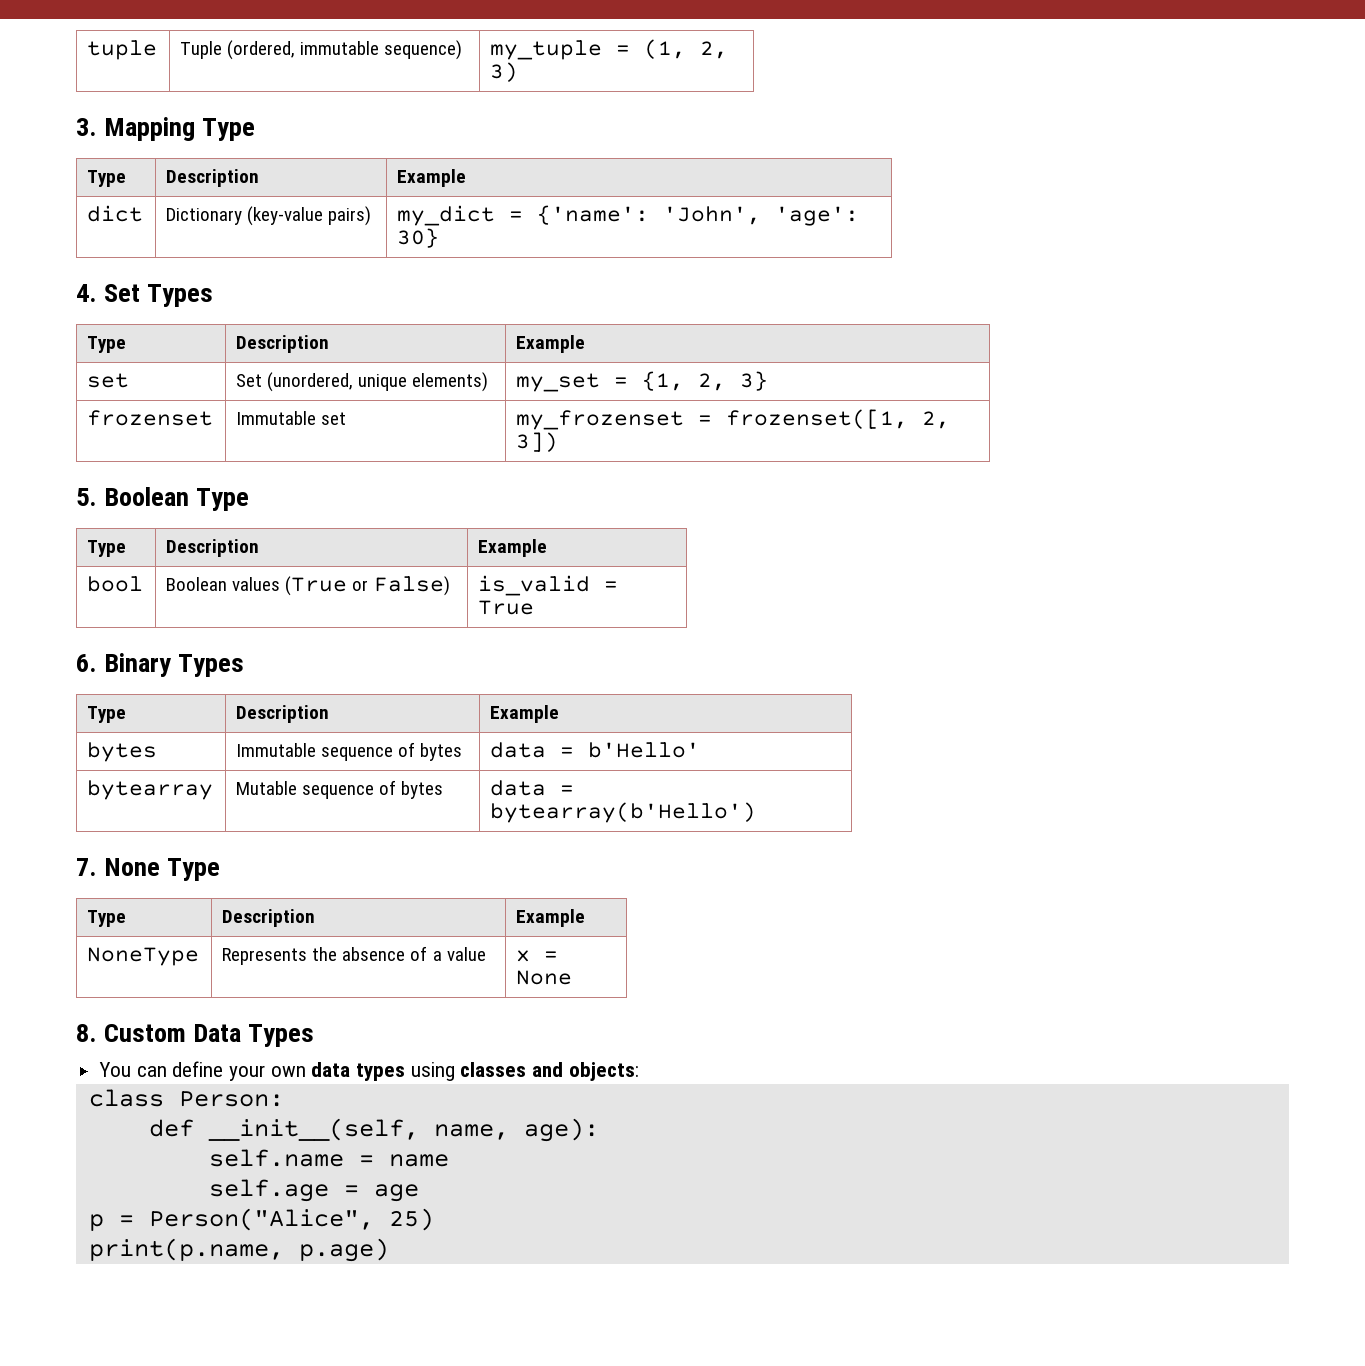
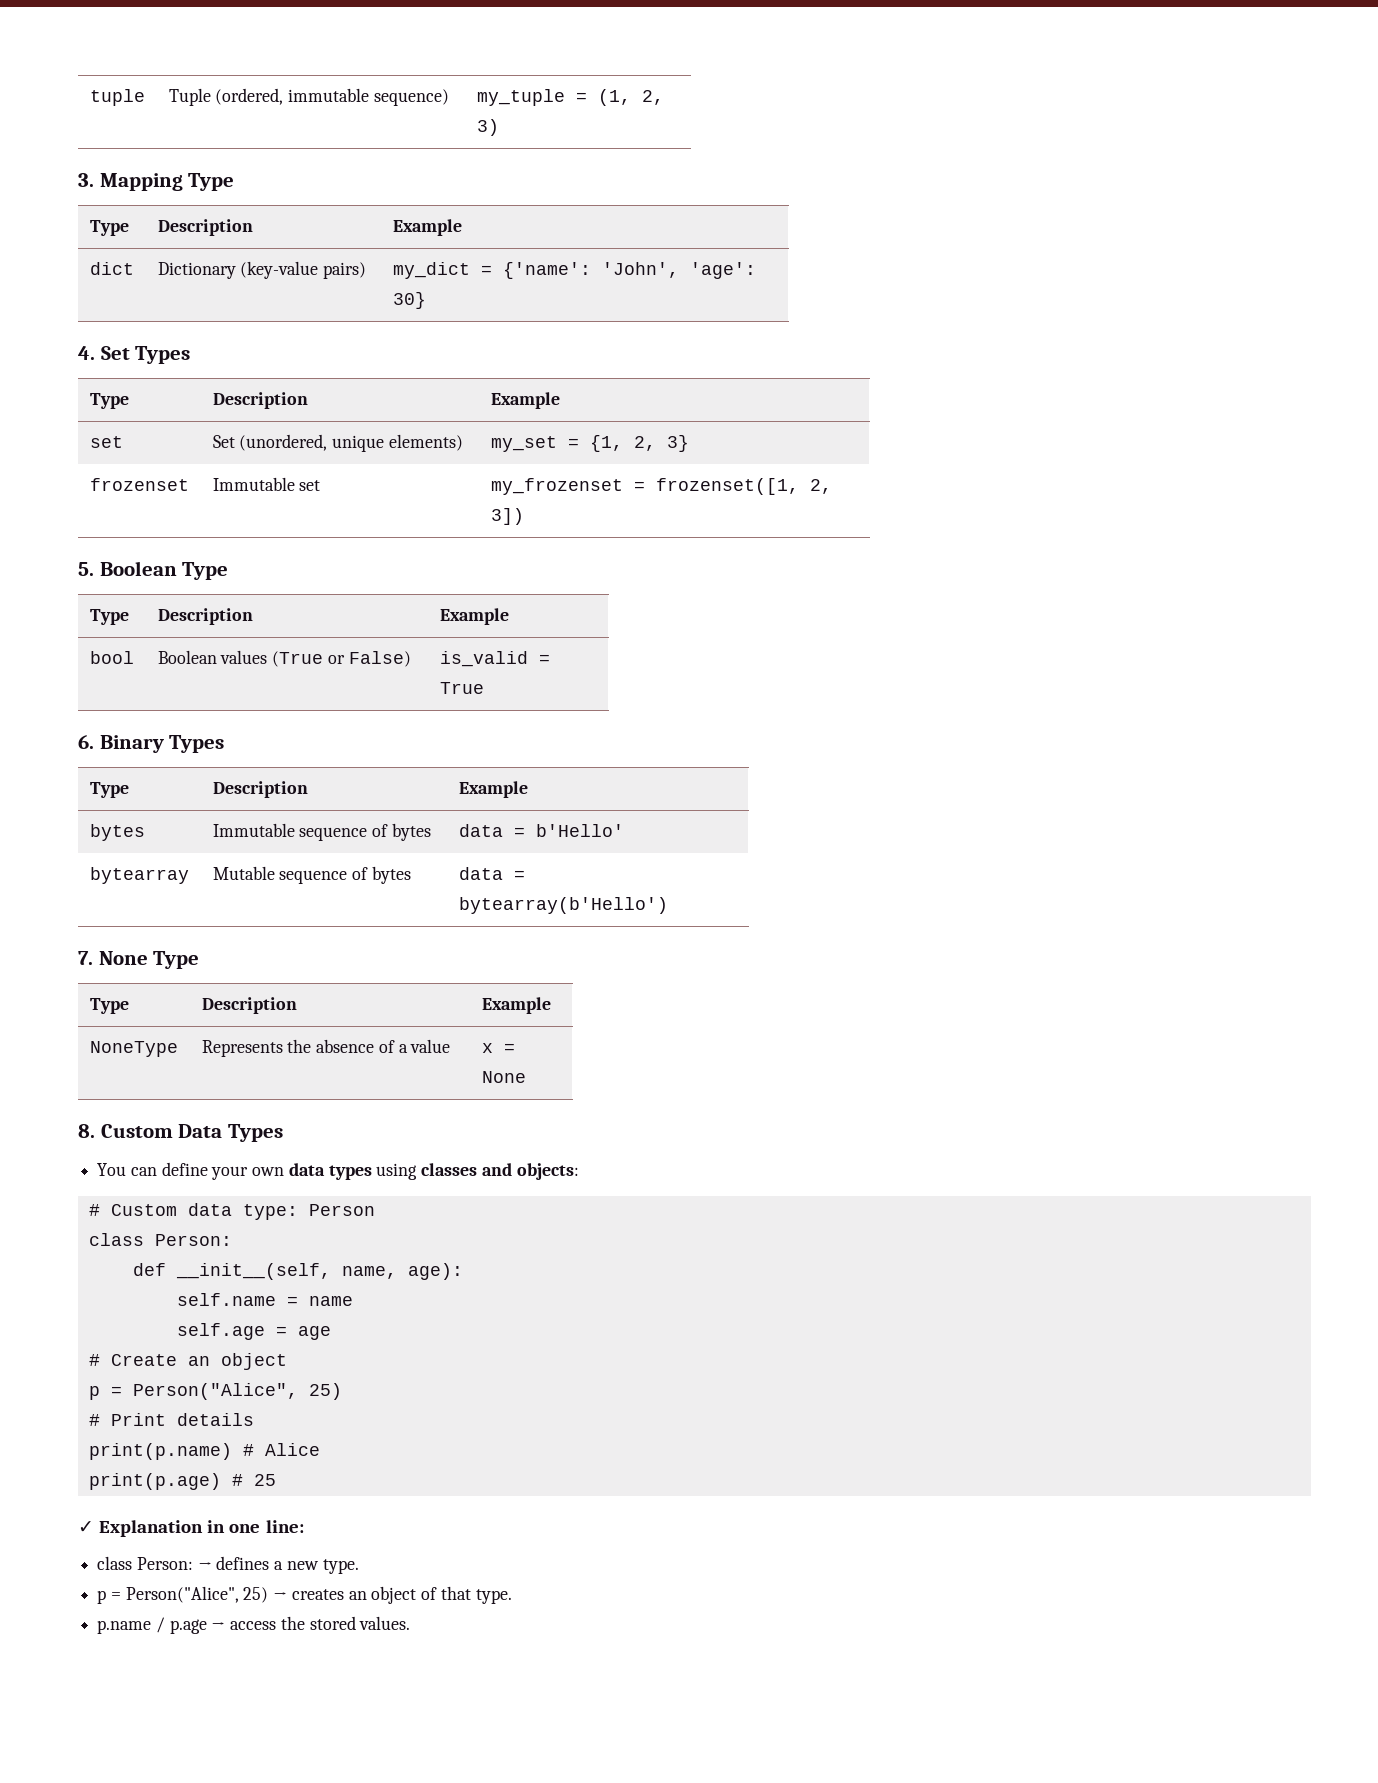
+ # Custom data type: Person
+ # Create an object
- print(p.name, p.age)
+ # Print details
+ print(p.name) # Alice
+ print(p.age) # 25
+ ✓ Explanation in one line:
+ class Person: → defines a new type.
+ p = Person("Alice", 25) → creates an object of that type.
+ p.name / p.age → access the stored values.

